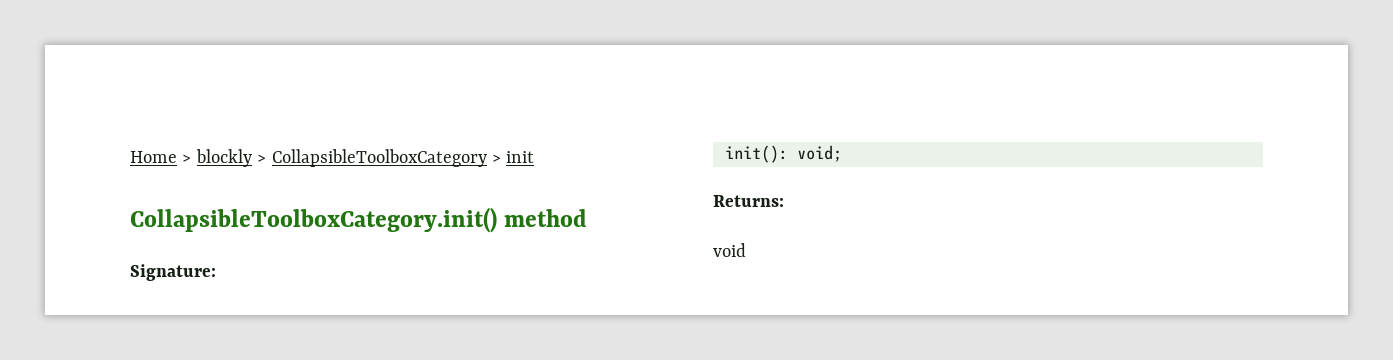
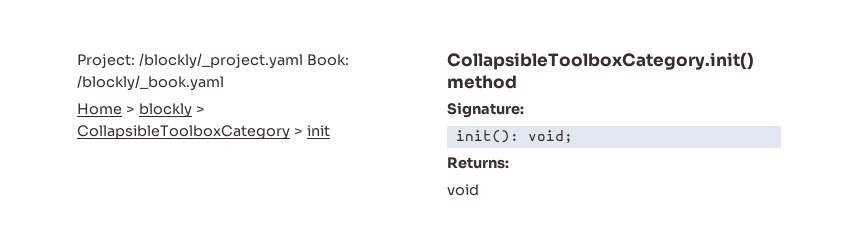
+ Project: /blockly/_project.yaml Book: /blockly/_book.yaml

